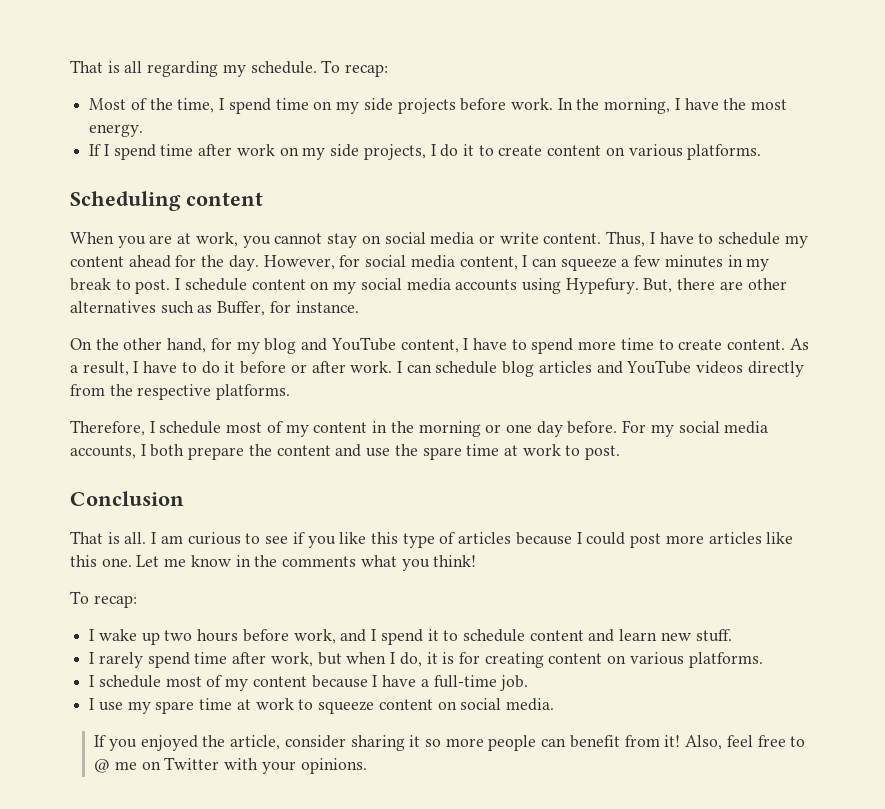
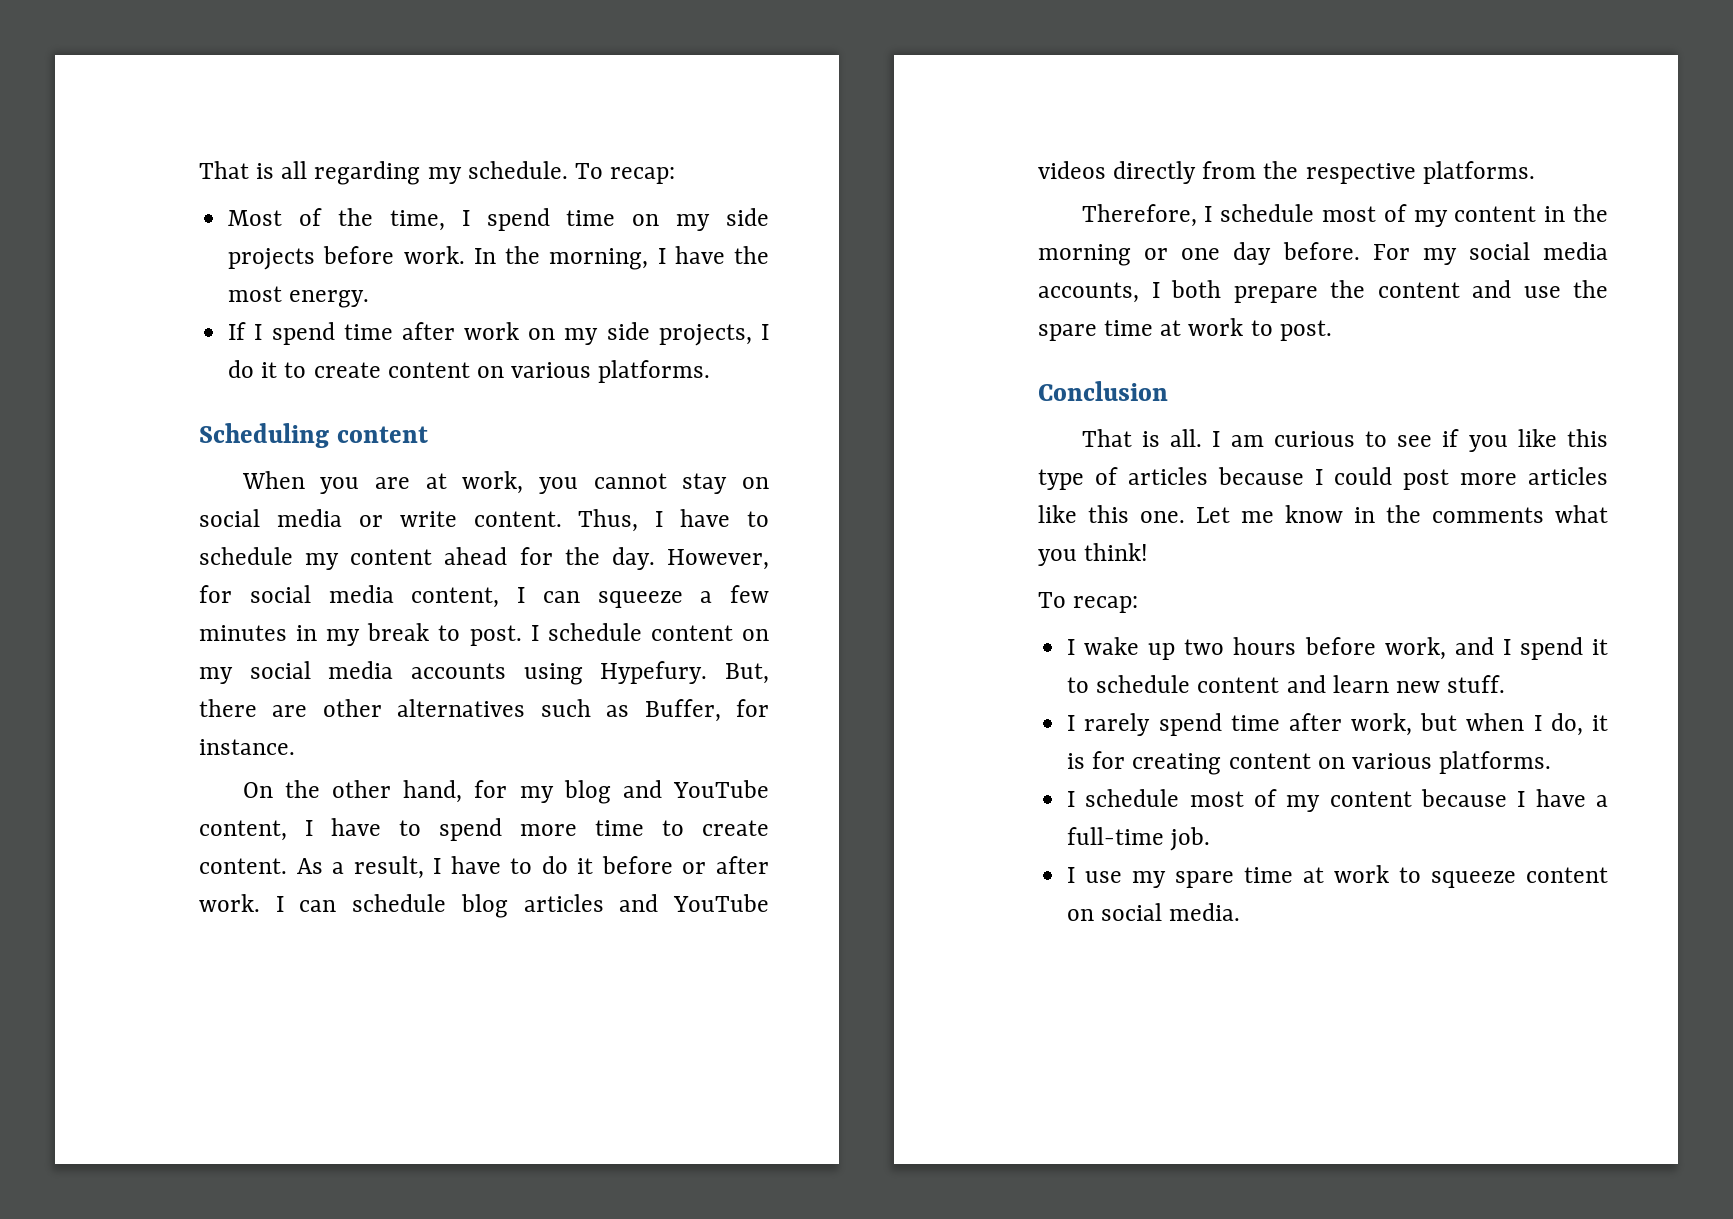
- If you enjoyed the article, consider sharing it so more people can benefit from it! Also, feel free to @ me on Twitter with your opinions.

